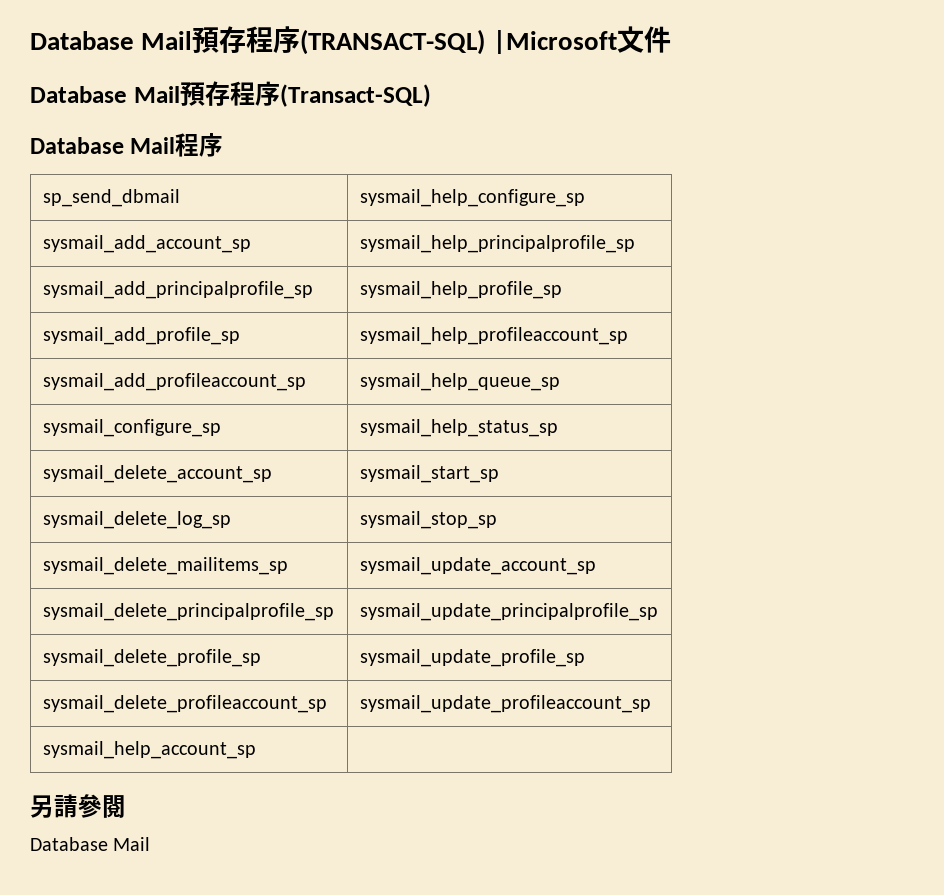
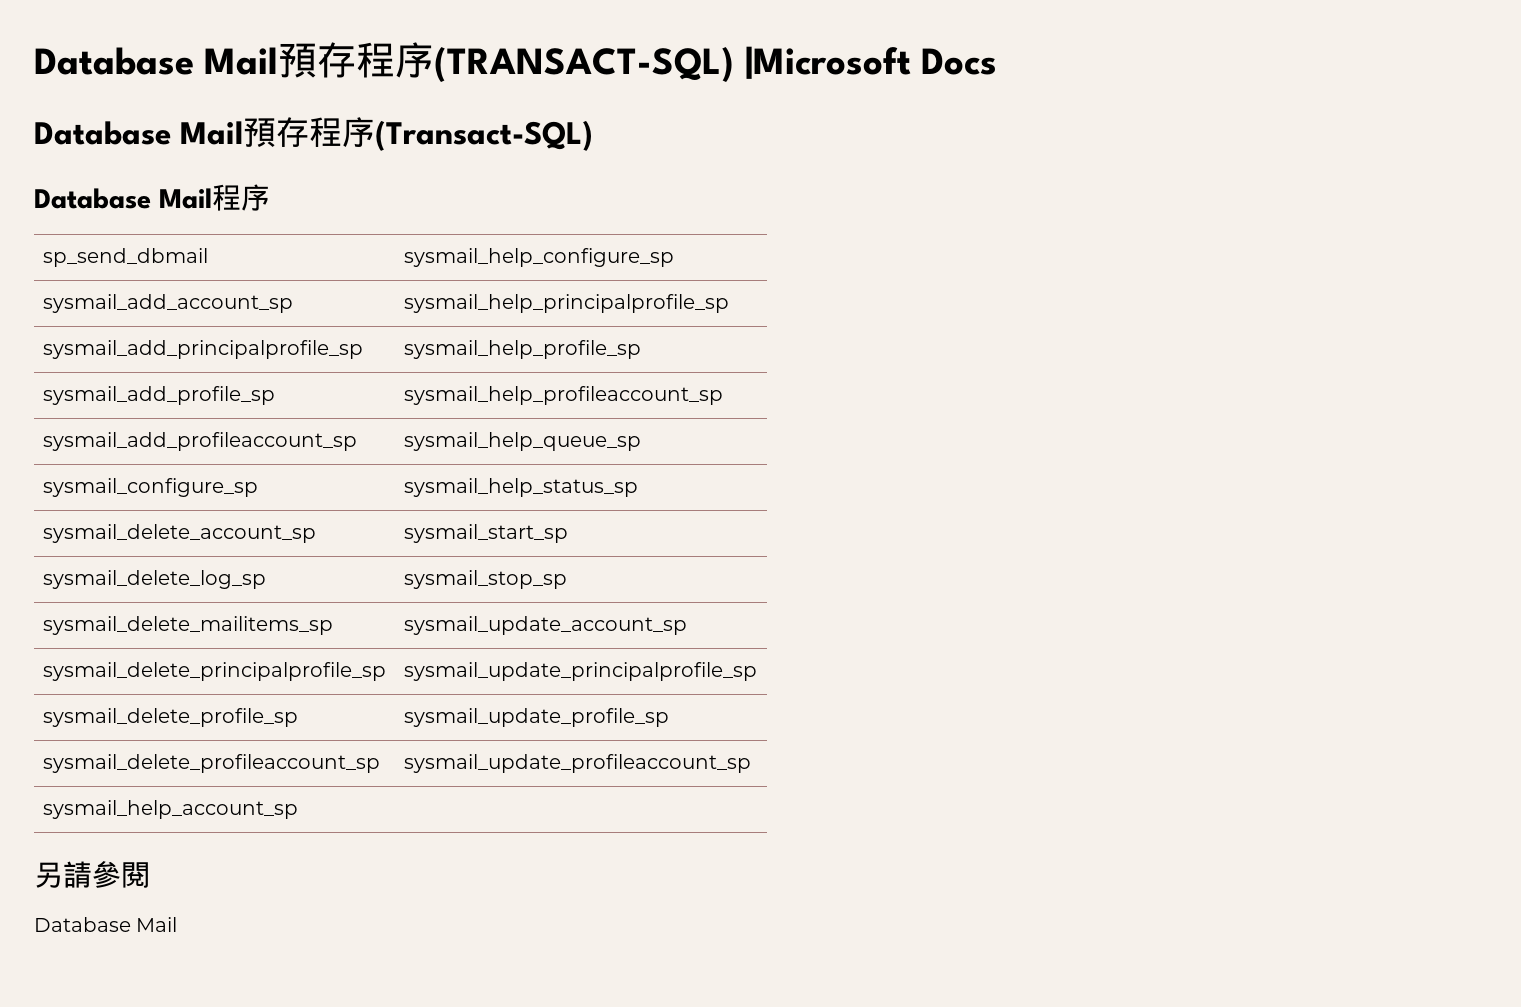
- Database Mail預存程序(TRANSACT-SQL) |Microsoft文件
+ Database Mail預存程序(TRANSACT-SQL) |Microsoft Docs

